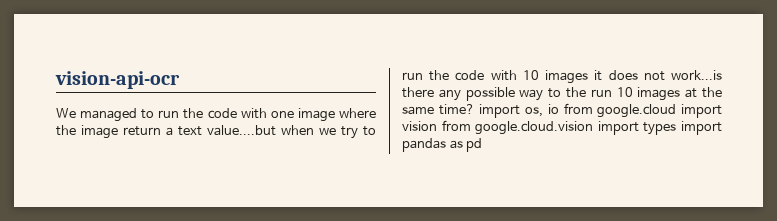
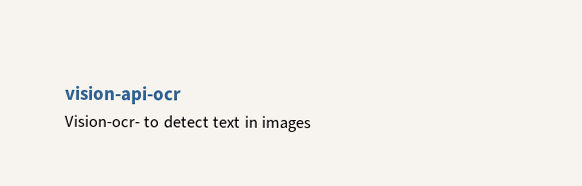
- We managed to run the code with one image where the image return a text value....but when we try to run the code with 10 images it does not work...is there any possible way to the run 10 images at the same time? import os, io from google.cloud import vision from google.cloud.vision import types import pandas as pd
+ Vision-ocr- to detect text in images

